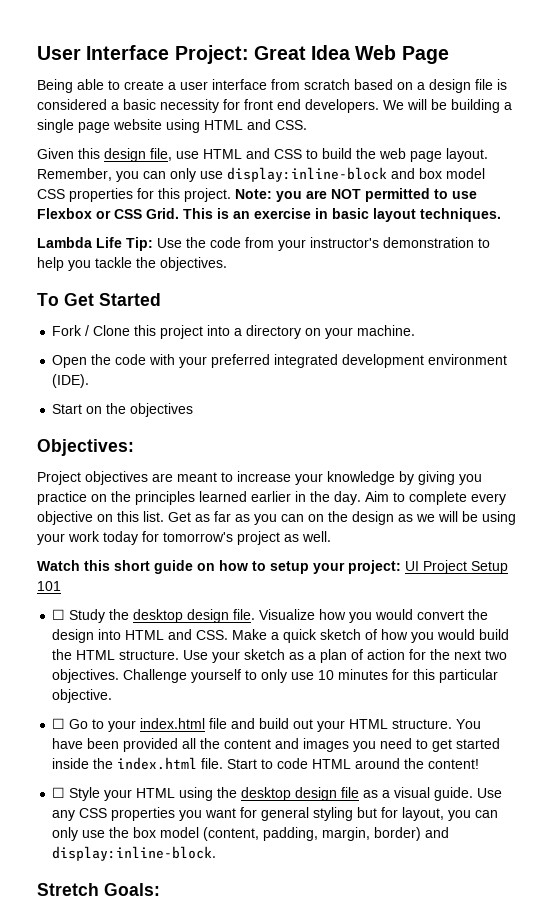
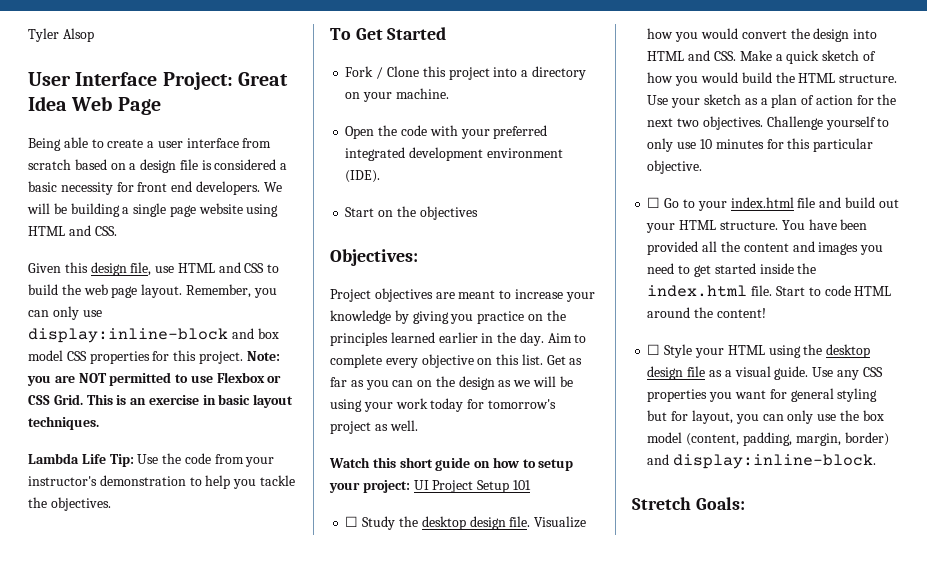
+ Tyler Alsop

